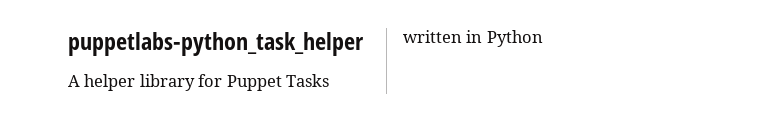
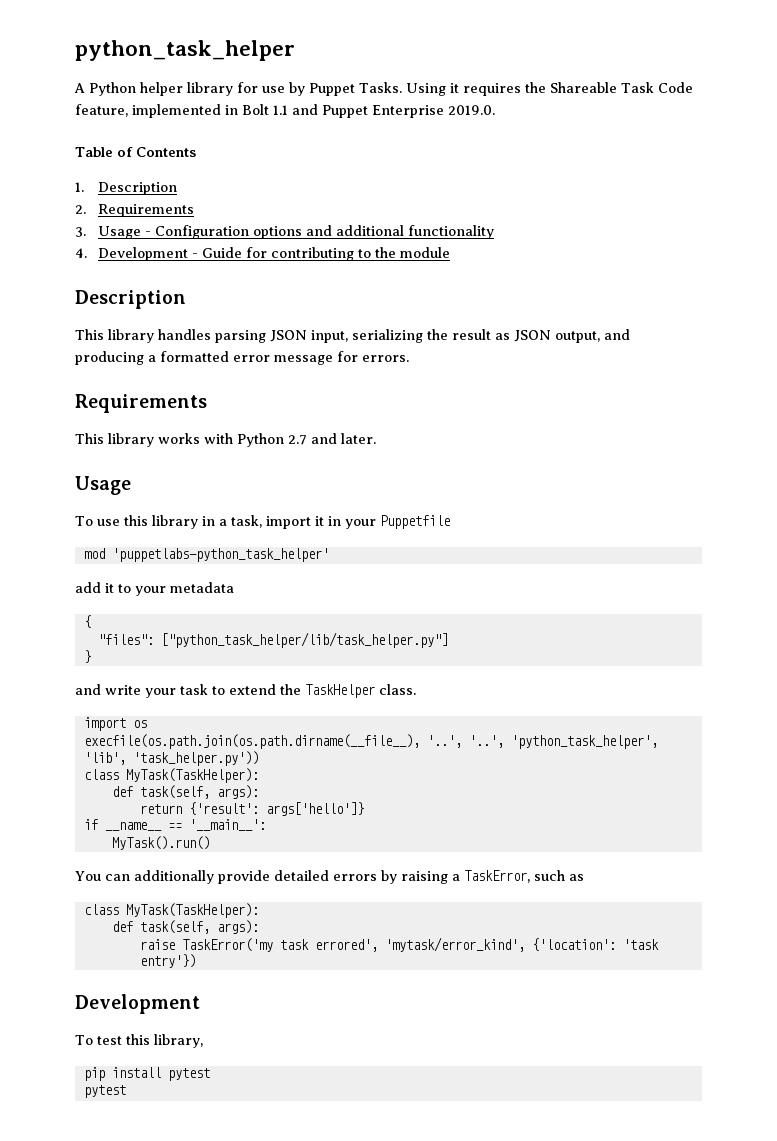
- puppetlabs-python_task_helper
+ python_task_helper
- A helper library for Puppet Tasks written in Python
+ A Python helper library for use by Puppet Tasks. Using it requires the Shareable Task Code feature, implemented in Bolt 1.1 and Puppet Enterprise 2019.0.
+ Table of Contents
+ 1. Description
+ 2. Requirements
+ 3. Usage - Configuration options and additional functionality
+ 4. Development - Guide for contributing to the module
+ Description
+ This library handles parsing JSON input, serializing the result as JSON output, and producing a formatted error message for errors.
+ Requirements
+ This library works with Python 2.7 and later.
+ Usage
+ To use this library in a task, import it in your Puppetfile
+ mod 'puppetlabs-python_task_helper'
+ add it to your metadata
+ {
+ "files": ["python_task_helper/lib/task_helper.py"]
+ }
+ and write your task to extend the TaskHelper class.
+ import os
+ execfile(os.path.join(os.path.dirname(__file__), '..', '..', 'python_task_helper', 'lib', 'task_helper.py'))
+ class MyTask(TaskHelper):
+ def task(self, args):
+ return {'result': args['hello']}
+ if __name__ == '__main__':
+ MyTask().run()
+ You can additionally provide detailed errors by raising a TaskError, such as
+ class MyTask(TaskHelper):
+ def task(self, args):
+ raise TaskError('my task errored', 'mytask/error_kind', {'location': 'task entry'})
+ Development
+ To test this library,
+ pip install pytest
+ pytest

